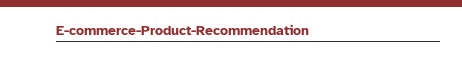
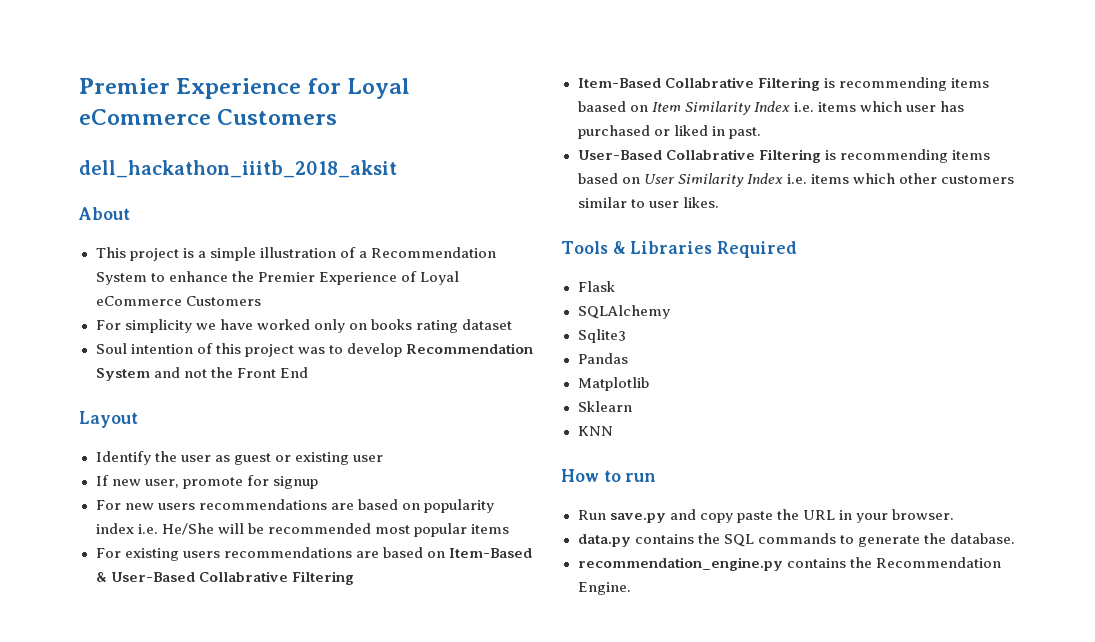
- E-commerce-Product-Recommendation
+ Premier Experience for Loyal eCommerce Customers
+ dell_hackathon_iiitb_2018_aksit
+ About
+ This project is a simple illustration of a Recommendation System to enhance the Premier Experience of Loyal eCommerce Customers
+ For simplicity we have worked only on books rating dataset
+ Soul intention of this project was to develop Recommendation System and not the Front End
+ Layout
+ Identify the user as guest or existing user
+ If new user, promote for signup
+ For new users recommendations are based on popularity index i.e. He/She will be recommended most popular items
+ For existing users recommendations are based on Item-Based & User-Based Collabrative Filtering
+ Item-Based Collabrative Filtering is recommending items baased on Item Similarity Index i.e. items which user has purchased or liked in past.
+ User-Based Collabrative Filtering is recommending items based on User Similarity Index i.e. items which other customers similar to user likes.
+ Tools & Libraries Required
+ Flask
+ SQLAlchemy
+ Sqlite3
+ Pandas
+ Matplotlib
+ Sklearn
+ KNN
+ How to run
+ Run save.py and copy paste the URL in your browser.
+ data.py contains the SQL commands to generate the database.
+ recommendation_engine.py contains the Recommendation Engine.

